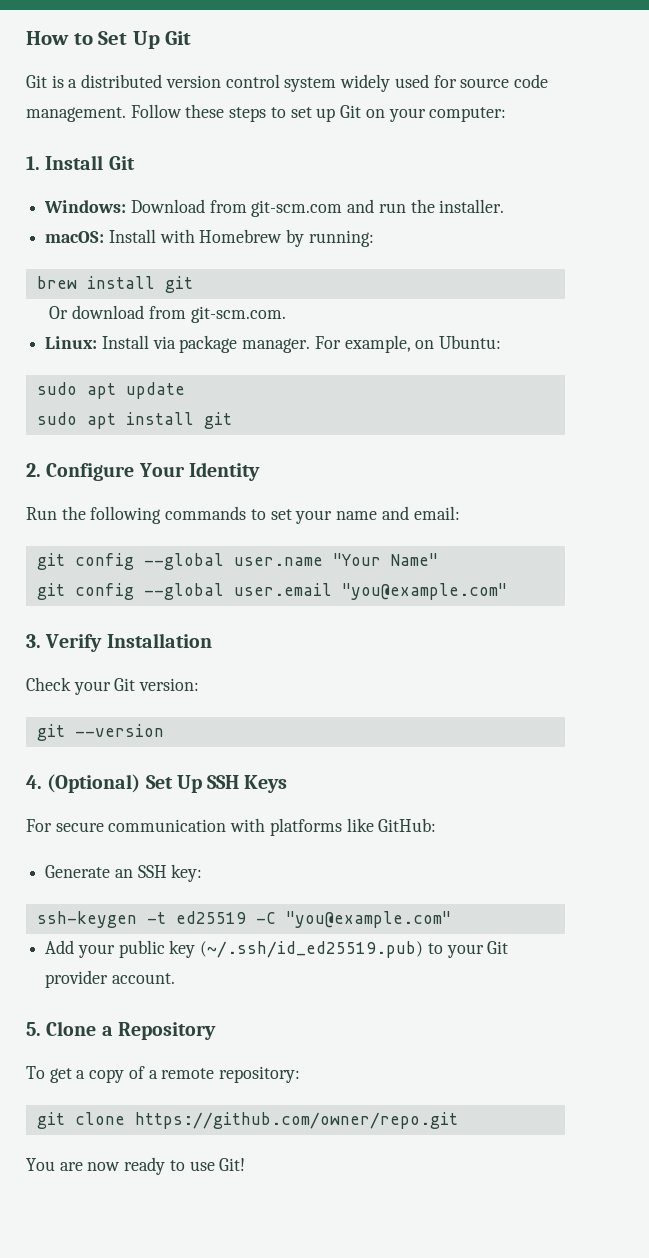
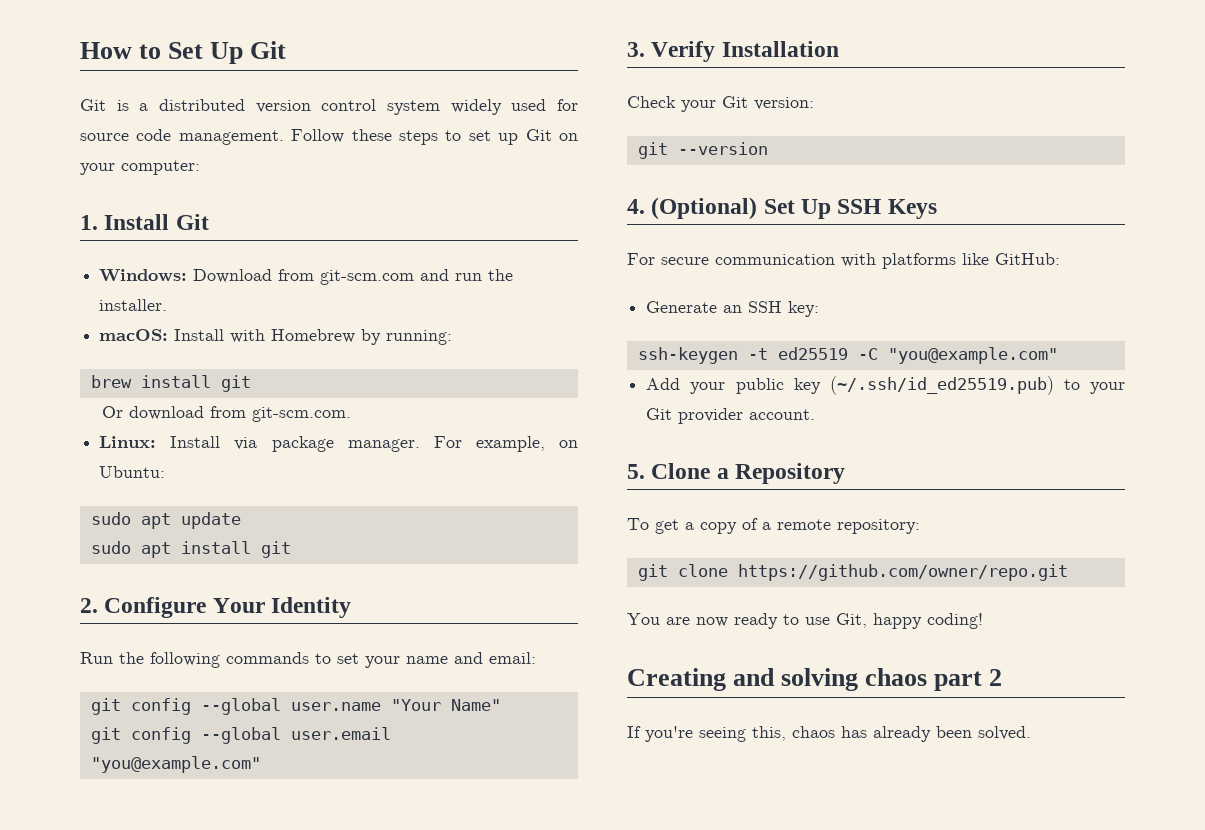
- You are now ready to use Git!
+ You are now ready to use Git, happy coding!
+ Creating and solving chaos part 2
+ If you're seeing this, chaos has already been solved.

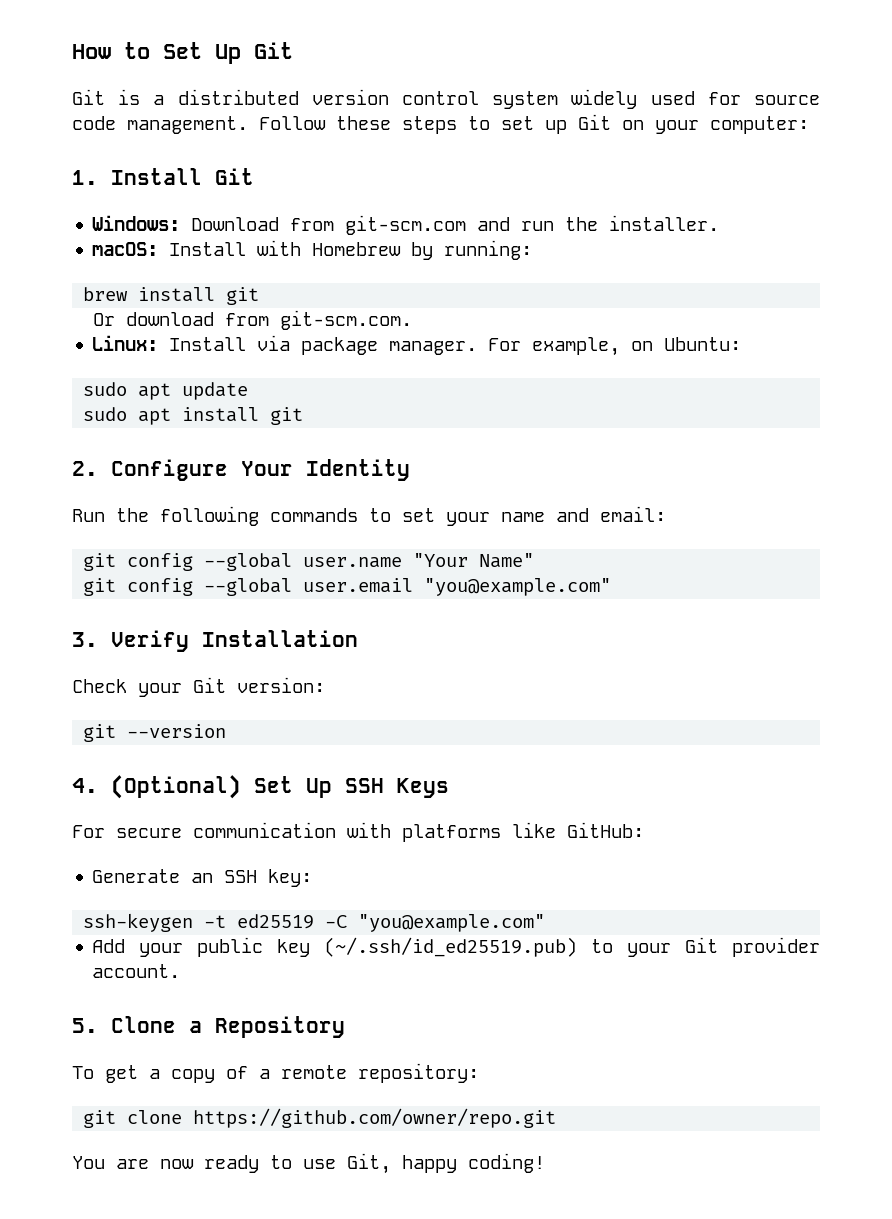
- Creating and solving chaos part 2
- If you're seeing this, chaos has already been solved.

